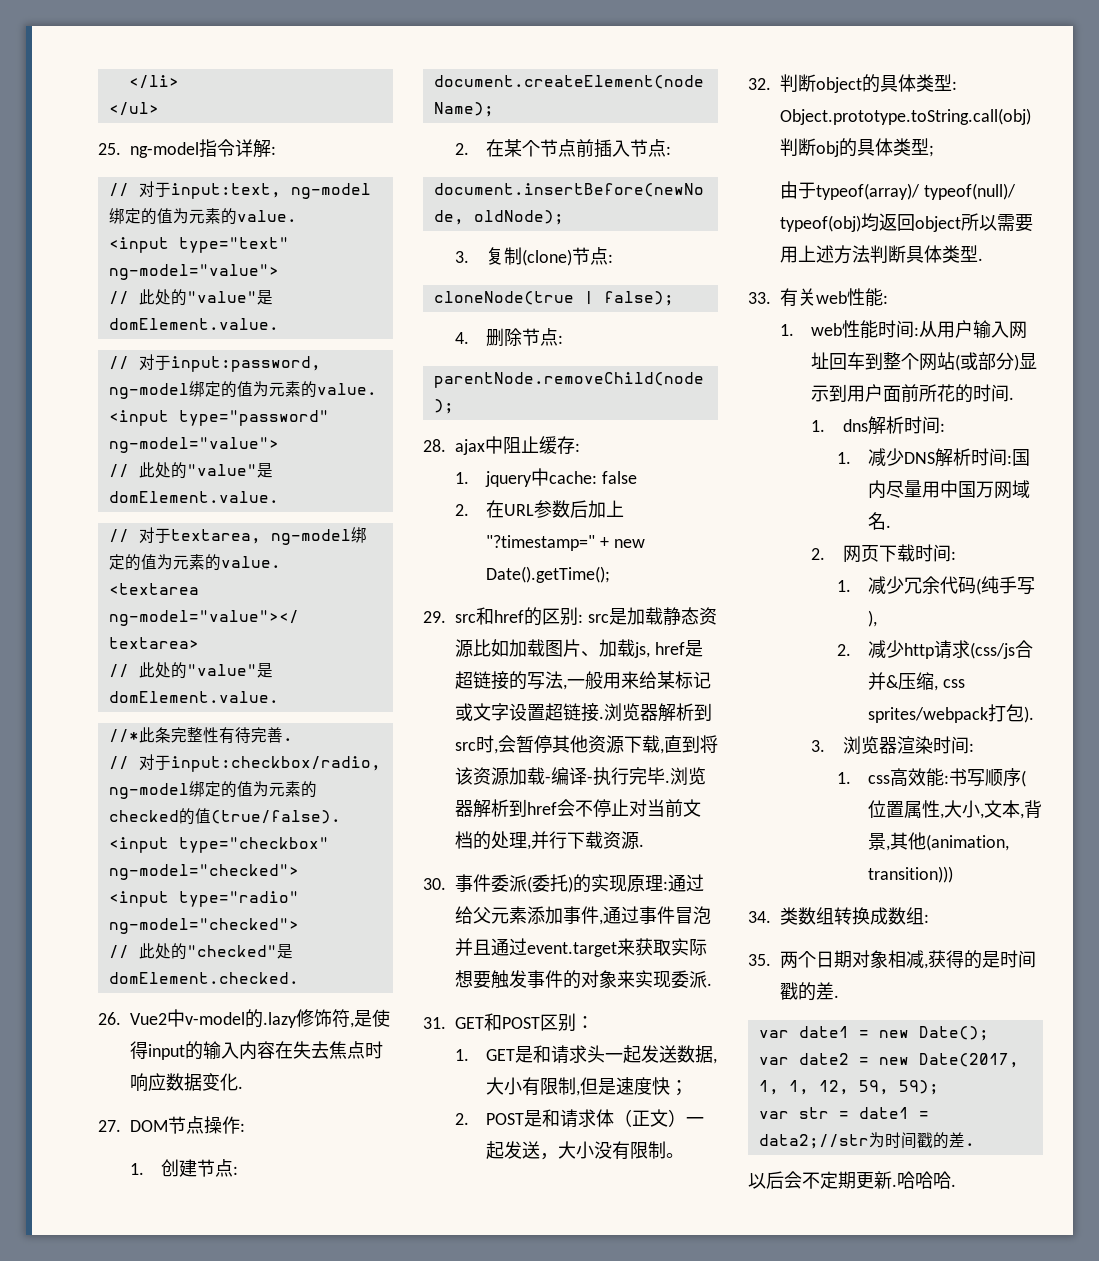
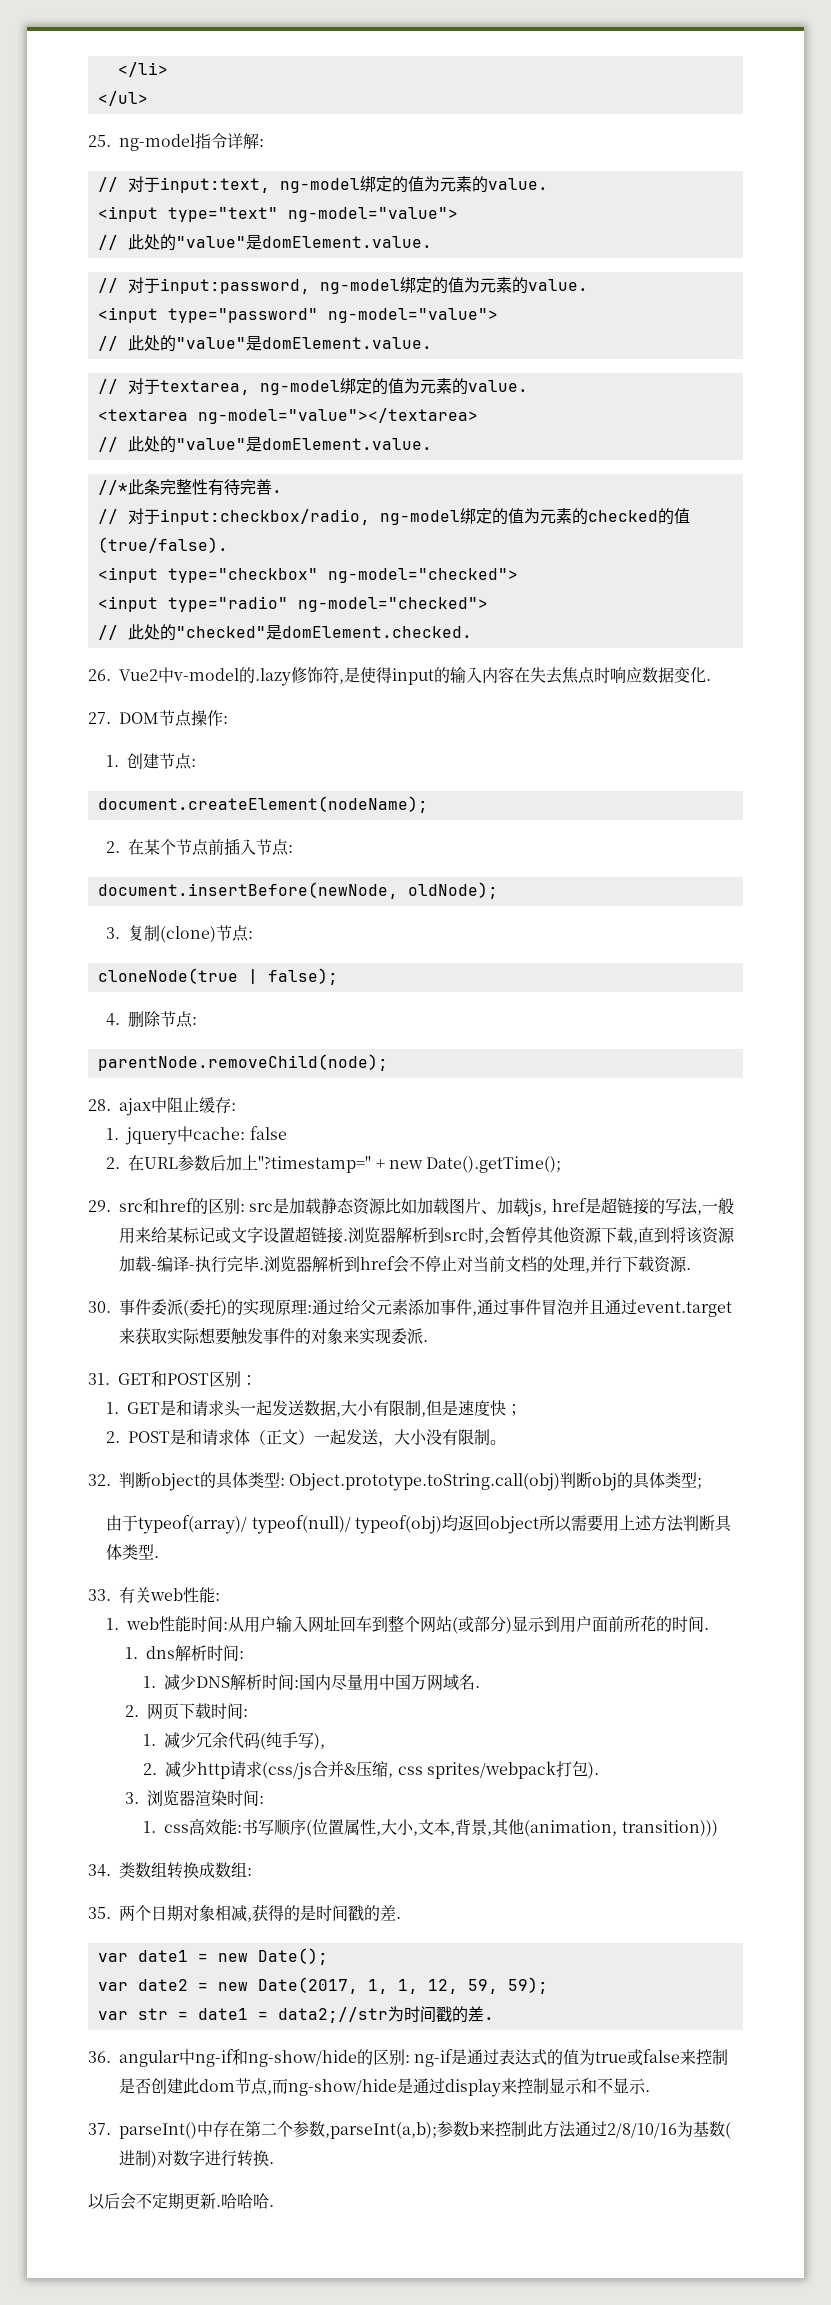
+ 36. angular中ng-if和ng-show/hide的区别: ng-if是通过表达式的值为true或false来控制是否创建此dom节点,而ng-show/hide是通过display来控制显示和不显示.
+ 37. parseInt()中存在第二个参数,parseInt(a,b);参数b来控制此方法通过2/8/10/16为基数(进制)对数字进行转换.

